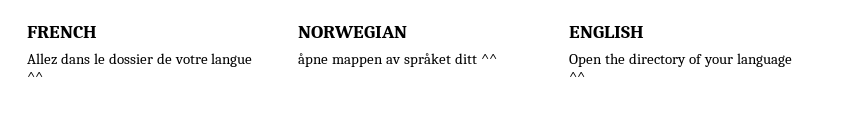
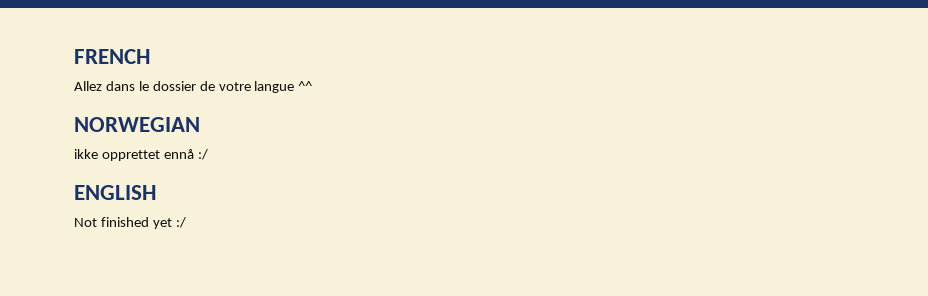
- åpne mappen av språket ditt ^^
+ ikke opprettet ennå :/
  ENGLISH
- Open the directory of your language ^^
+ Not finished yet :/

